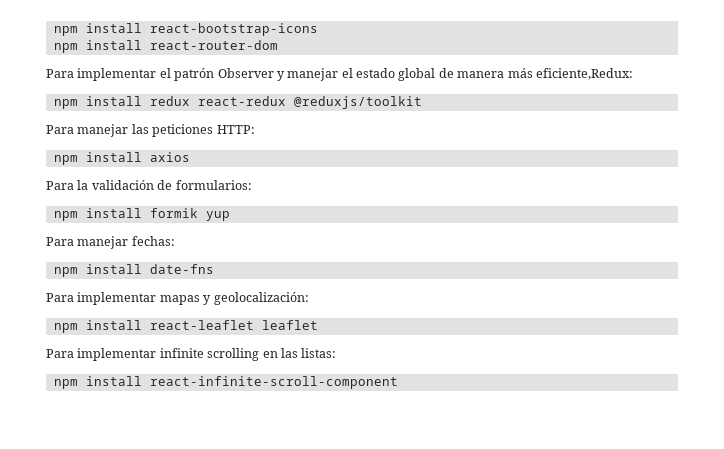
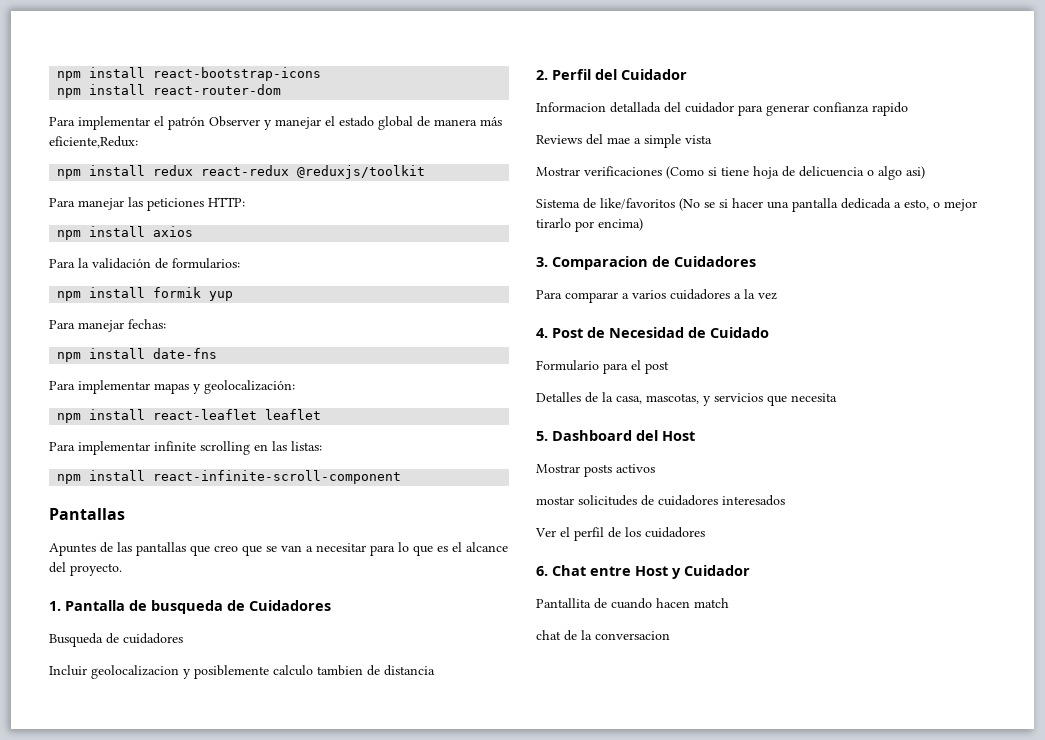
+ Pantallas
+ Apuntes de las pantallas que creo que se van a necesitar para lo que es el alcance del proyecto.
+ 1. Pantalla de busqueda de Cuidadores
+ Busqueda de cuidadores
+ Incluir geolocalizacion y posiblemente calculo tambien de distancia
+ 2. Perfil del Cuidador
+ Informacion detallada del cuidador para generar confianza rapido
+ Reviews del mae a simple vista
+ Mostrar verificaciones (Como si tiene hoja de delicuencia o algo asi)
+ Sistema de like/favoritos (No se si hacer una pantalla dedicada a esto, o mejor tirarlo por encima)
+ 3. Comparacion de Cuidadores
+ Para comparar a varios cuidadores a la vez
+ 4. Post de Necesidad de Cuidado
+ Formulario para el post
+ Detalles de la casa, mascotas, y servicios que necesita
+ 5. Dashboard del Host
+ Mostrar posts activos
+ mostar solicitudes de cuidadores interesados
+ Ver el perfil de los cuidadores
+ 6. Chat entre Host y Cuidador
+ Pantallita de cuando hacen match
+ chat de la conversacion

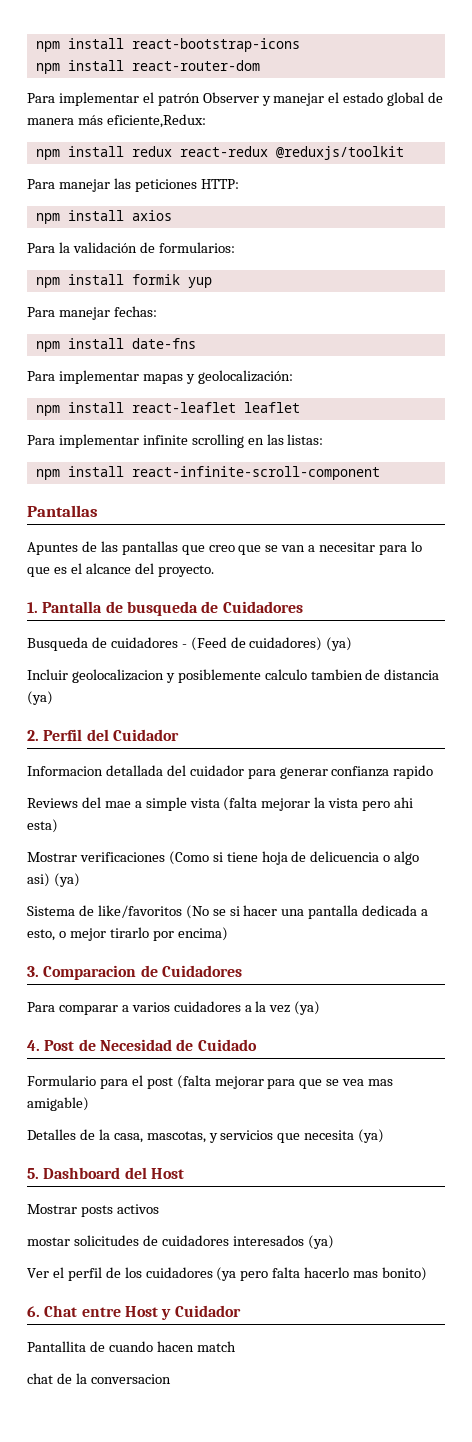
- Busqueda de cuidadores
+ Busqueda de cuidadores - (Feed de cuidadores) (ya)
- Incluir geolocalizacion y posiblemente calculo tambien de distancia
+ Incluir geolocalizacion y posiblemente calculo tambien de distancia (ya)
- Reviews del mae a simple vista
+ Reviews del mae a simple vista (falta mejorar la vista pero ahi esta)
- Mostrar verificaciones (Como si tiene hoja de delicuencia o algo asi)
+ Mostrar verificaciones (Como si tiene hoja de delicuencia o algo asi) (ya)
- Para comparar a varios cuidadores a la vez
+ Para comparar a varios cuidadores a la vez (ya)
- Formulario para el post
+ Formulario para el post (falta mejorar para que se vea mas amigable)
- Detalles de la casa, mascotas, y servicios que necesita
+ Detalles de la casa, mascotas, y servicios que necesita (ya)
- mostar solicitudes de cuidadores interesados
+ mostar solicitudes de cuidadores interesados (ya)
- Ver el perfil de los cuidadores
+ Ver el perfil de los cuidadores (ya pero falta hacerlo mas bonito)

